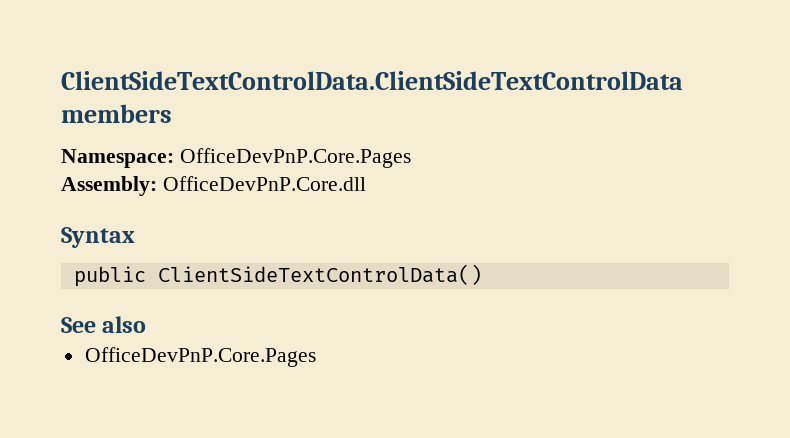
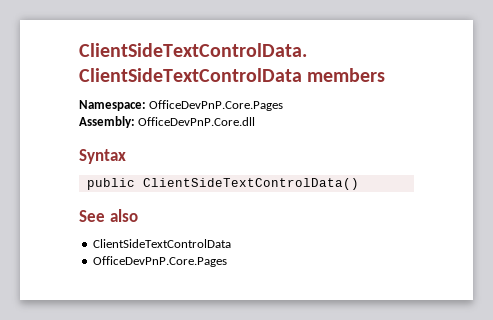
+ ClientSideTextControlData

